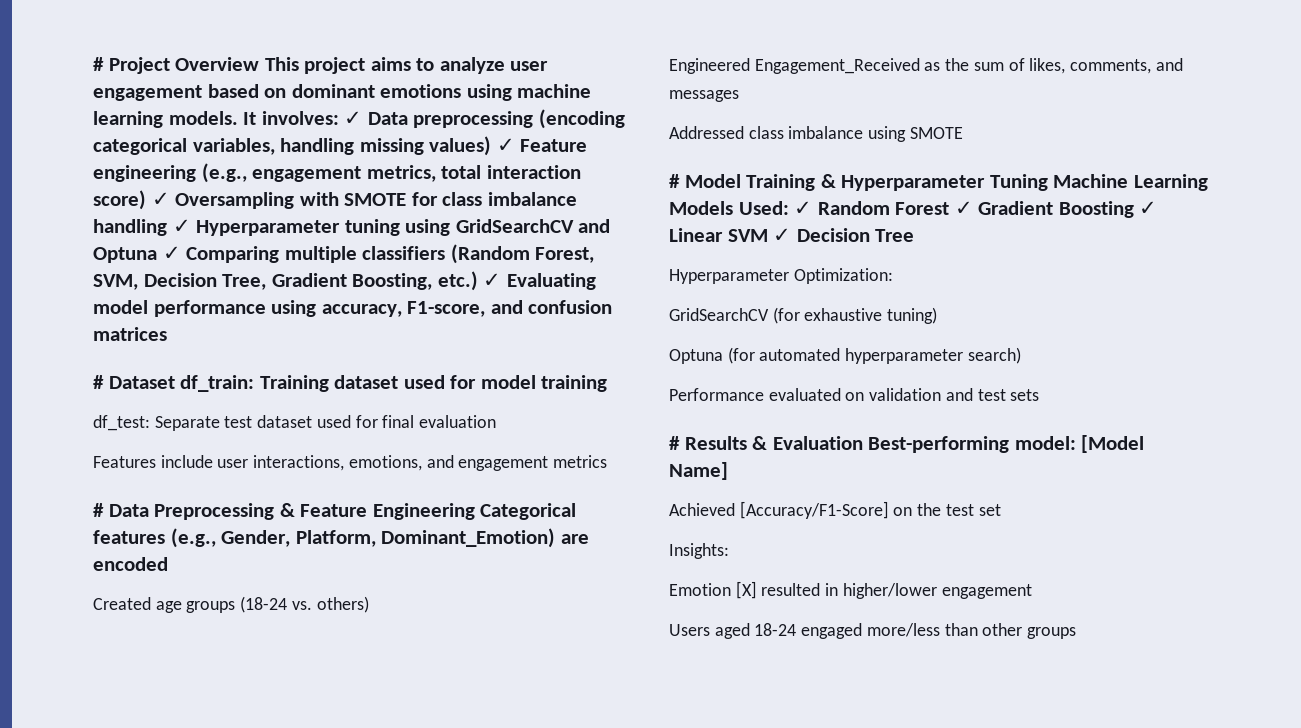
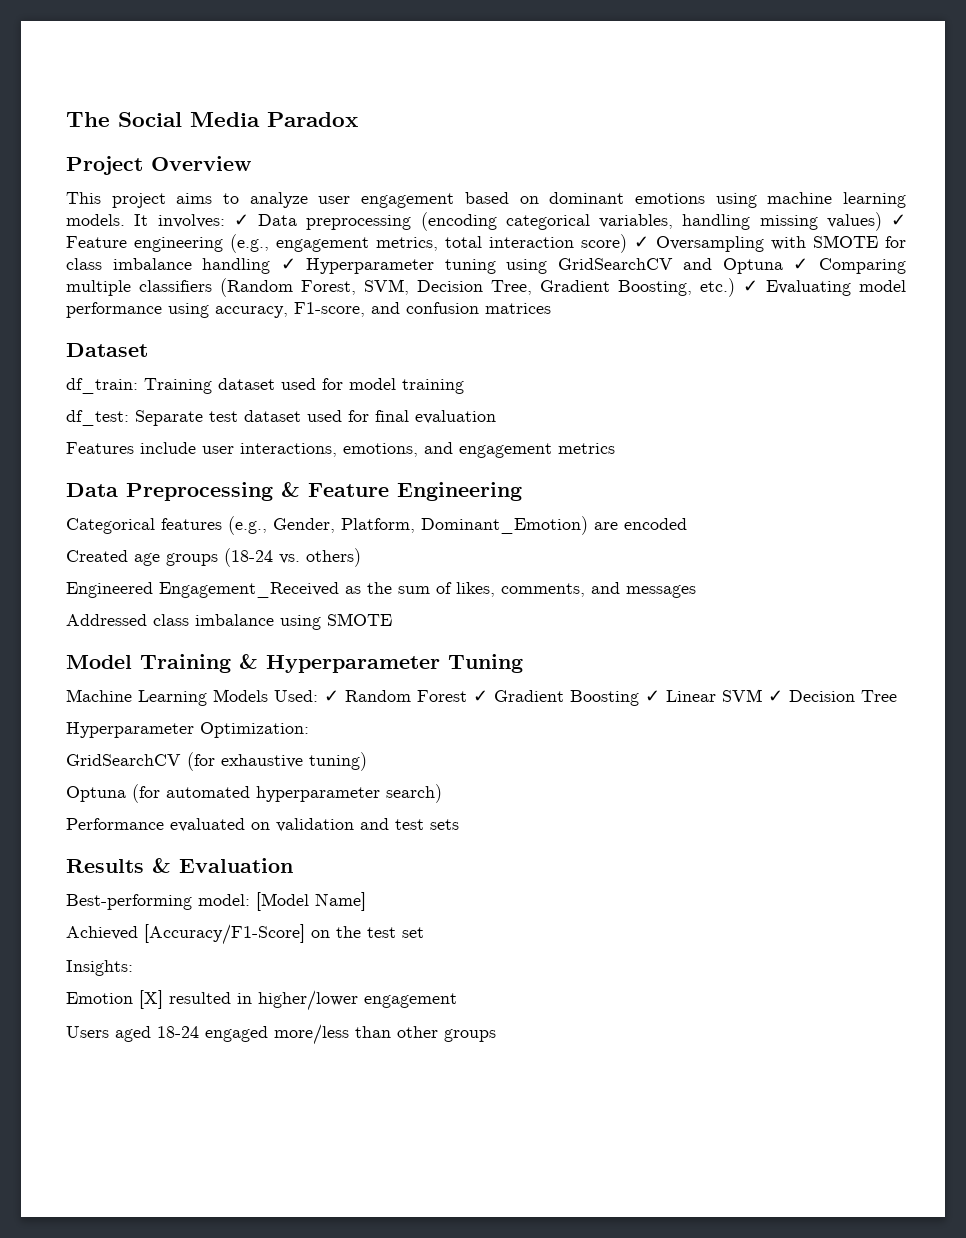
- # Project Overview This project aims to analyze user engagement based on dominant emotions using machine learning models.
+ The Social Media Paradox
+ Project Overview
+ This project aims to analyze user engagement based on dominant emotions using machine learning models.
- # Dataset df_train: Training dataset used for model training
+ Dataset
+ df_train: Training dataset used for model training
- # Data Preprocessing & Feature Engineering Categorical features (e.g., Gender, Platform, Dominant_Emotion) are encoded
+ Data Preprocessing & Feature Engineering
+ Categorical features (e.g., Gender, Platform, Dominant_Emotion) are encoded
- # Model Training & Hyperparameter Tuning Machine Learning Models Used: ✓ Random Forest ✓ Gradient Boosting ✓ Linear SVM ✓ Decision Tree
+ Model Training & Hyperparameter Tuning
+ Machine Learning Models Used: ✓ Random Forest ✓ Gradient Boosting ✓ Linear SVM ✓ Decision Tree
- # Results & Evaluation Best-performing model: [Model Name]
+ Results & Evaluation
+ Best-performing model: [Model Name]

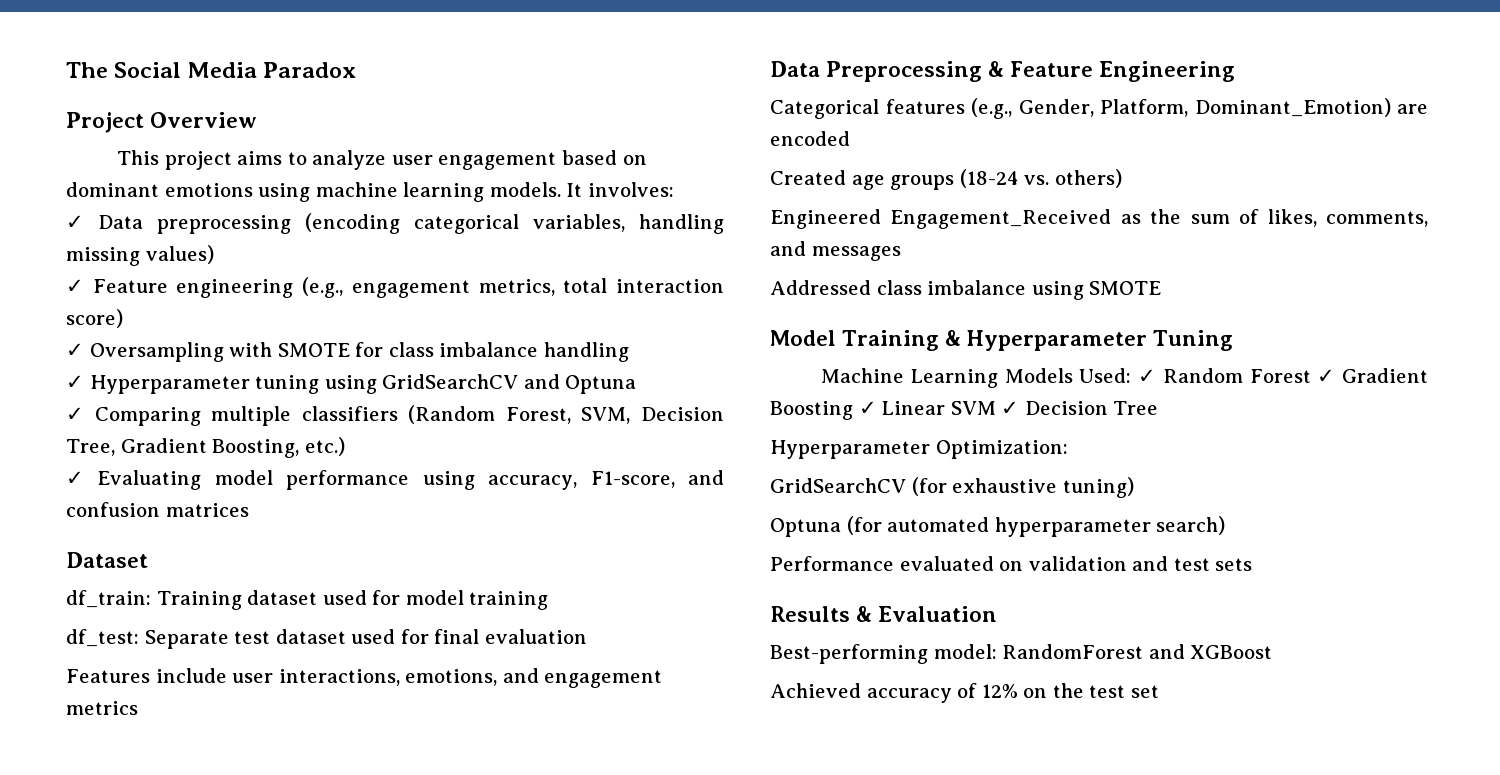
- It involves: ✓ Data preprocessing (encoding categorical variables, handling missing values) ✓ Feature engineering (e.g., engagement metrics, total interaction score) ✓ Oversampling with SMOTE for class imbalance handling ✓ Hyperparameter tuning using GridSearchCV and Optuna ✓ Comparing multiple classifiers (Random Forest, SVM, Decision Tree, Gradient Boosting, etc.) ✓ Evaluating model performance using accuracy, F1-score, and confusion matrices
+ It involves:
+ ✓ Data preprocessing (encoding categorical variables, handling missing values)
+ ✓ Feature engineering (e.g., engagement metrics, total interaction score)
+ ✓ Oversampling with SMOTE for class imbalance handling
+ ✓ Hyperparameter tuning using GridSearchCV and Optuna
+ ✓ Comparing multiple classifiers (Random Forest, SVM, Decision Tree, Gradient Boosting, etc.)
+ ✓ Evaluating model performance using accuracy, F1-score, and confusion matrices
- Best-performing model: [Model Name]
- Achieved [Accuracy/F1-Score] on the test set
- Insights:
- Emotion [X] resulted in higher/lower engagement
- Users aged 18-24 engaged more/less than other groups
+ Best-performing model: RandomForest and XGBoost
+ Achieved accuracy of 12% on the test set

